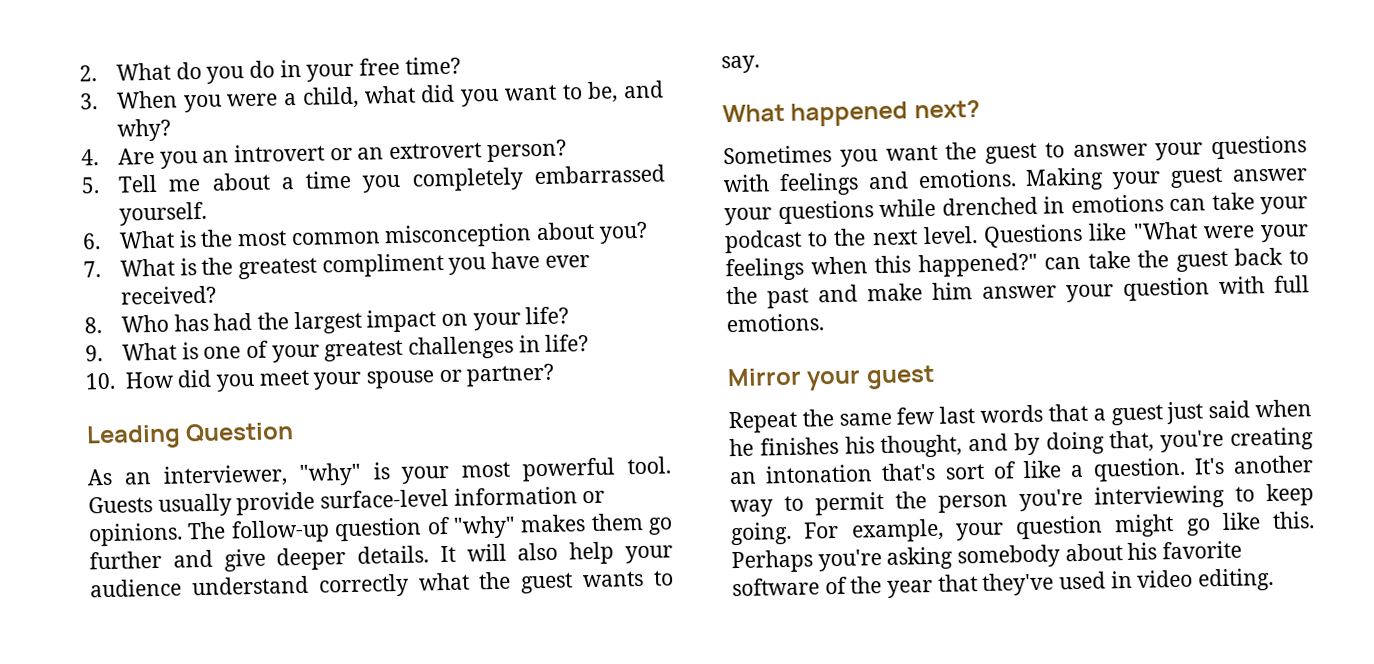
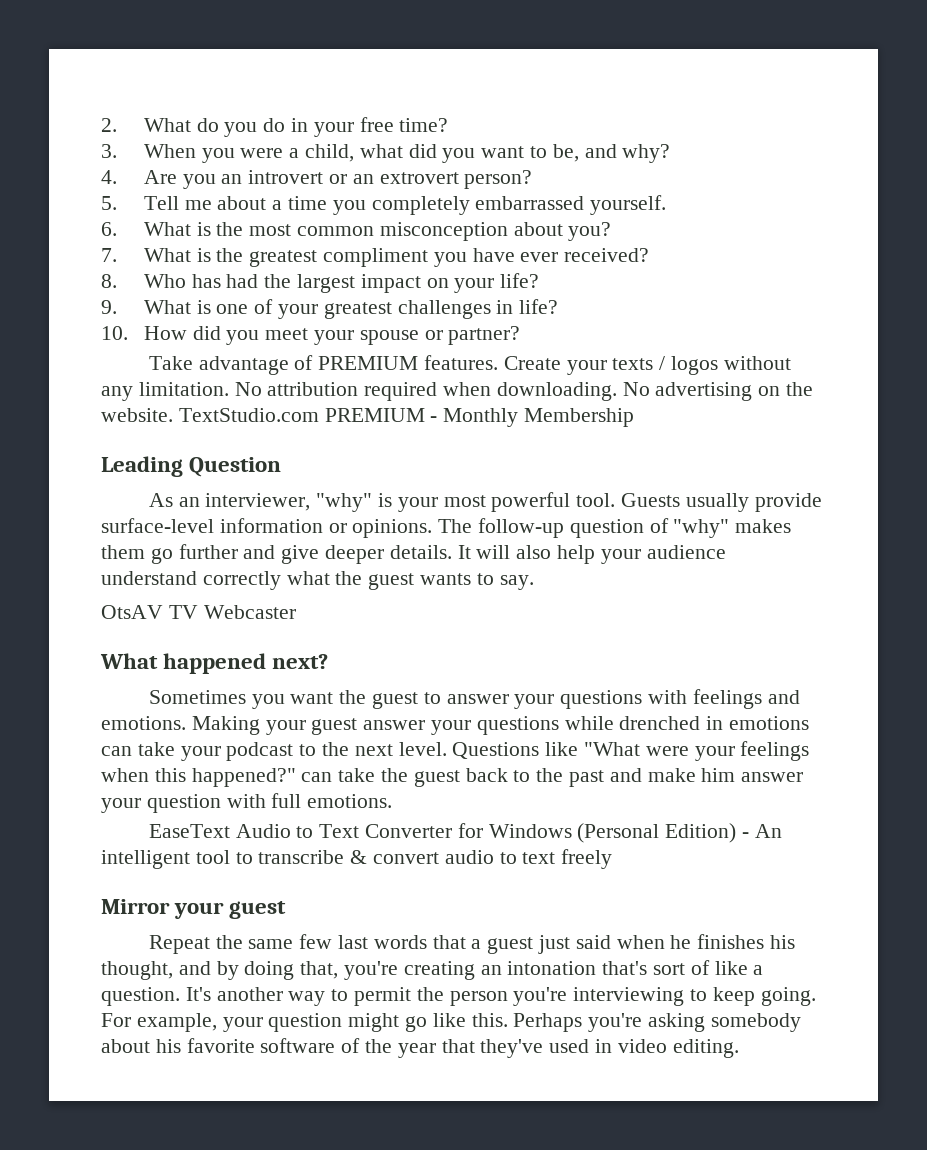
+ Take advantage of PREMIUM features. Create your texts / logos without any limitation. No attribution required when downloading. No advertising on the website. TextStudio.com PREMIUM - Monthly Membership
+ OtsAV TV Webcaster
+ EaseText Audio to Text Converter for Windows (Personal Edition) - An intelligent tool to transcribe & convert audio to text freely

